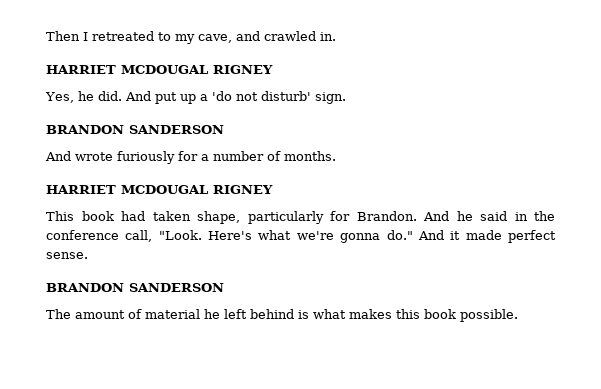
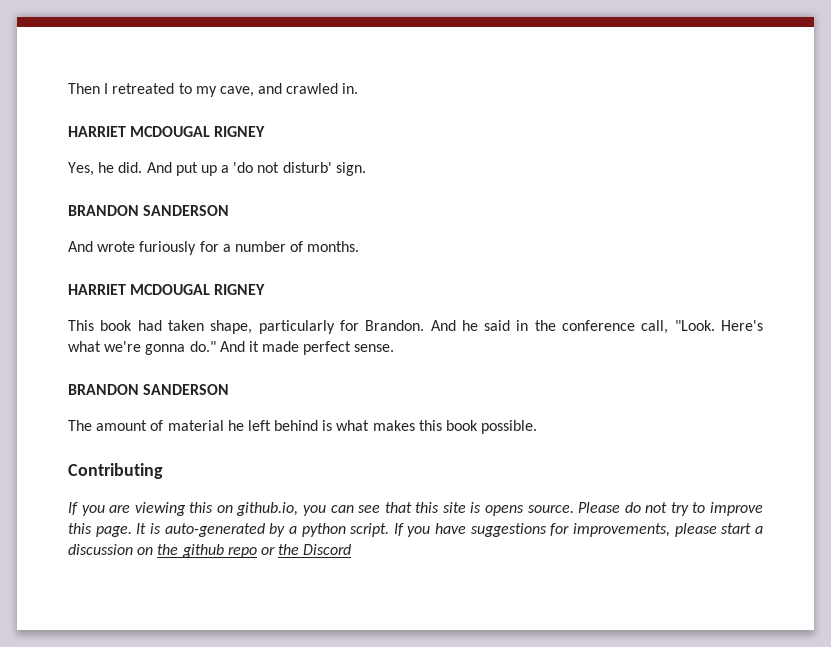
+ Contributing
+ If you are viewing this on github.io, you can see that this site is opens source. Please do not try to improve this page. It is auto-generated by a python script. If you have suggestions for improvements, please start a discussion on the github repo or the Discord

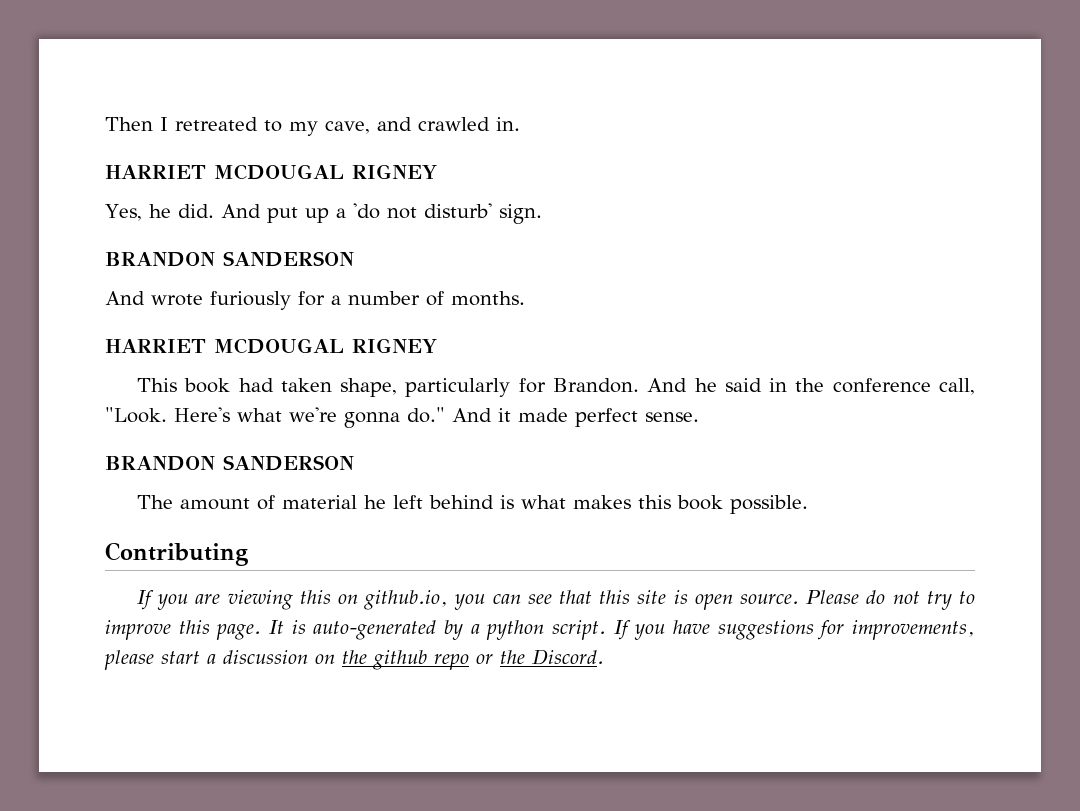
- If you are viewing this on github.io, you can see that this site is opens source.
+ If you are viewing this on github.io, you can see that this site is open source.
- If you have suggestions for improvements, please start a discussion on the github repo or the Discord
+ If you have suggestions for improvements, please start a discussion on the github repo or the Discord.

